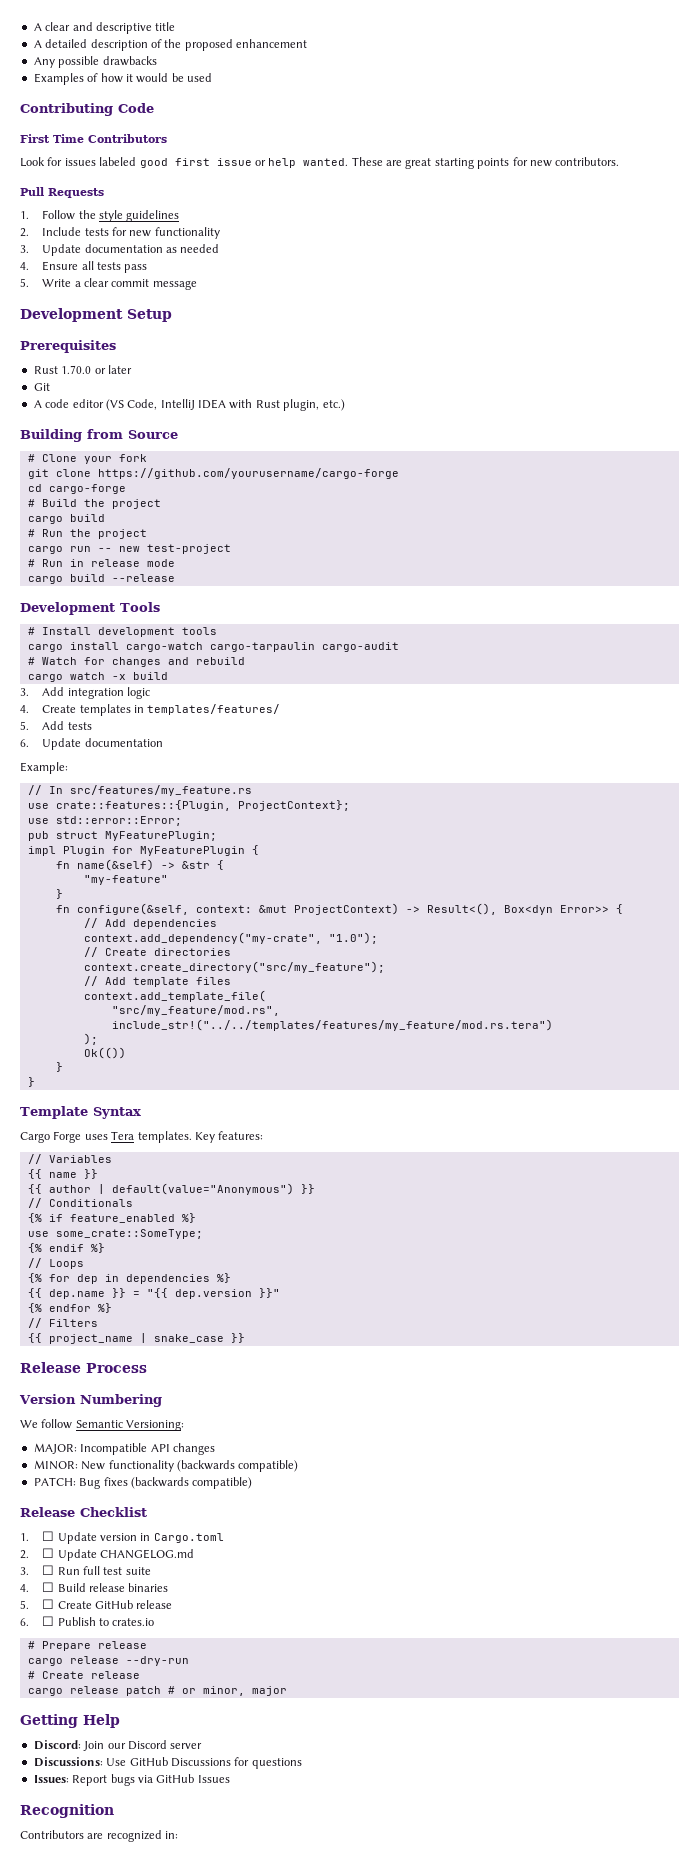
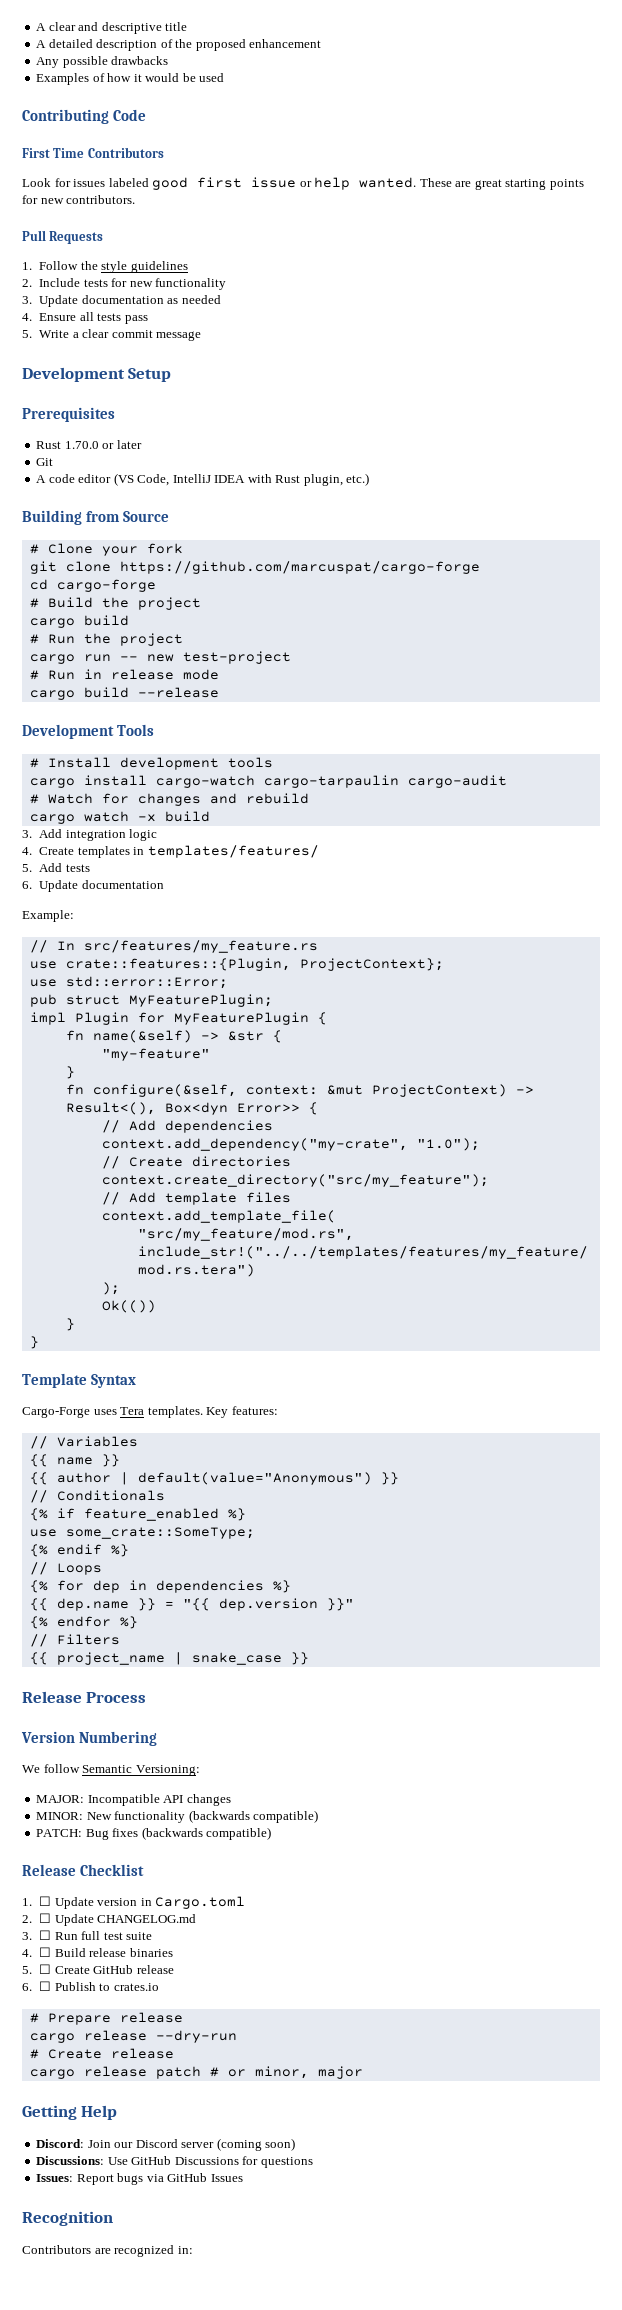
- git clone https://github.com/yourusername/cargo-forge
+ git clone https://github.com/marcuspat/cargo-forge
- Cargo Forge uses Tera templates.
+ Cargo-Forge uses Tera templates.
- Discord: Join our Discord server
+ Discord: Join our Discord server (coming soon)

